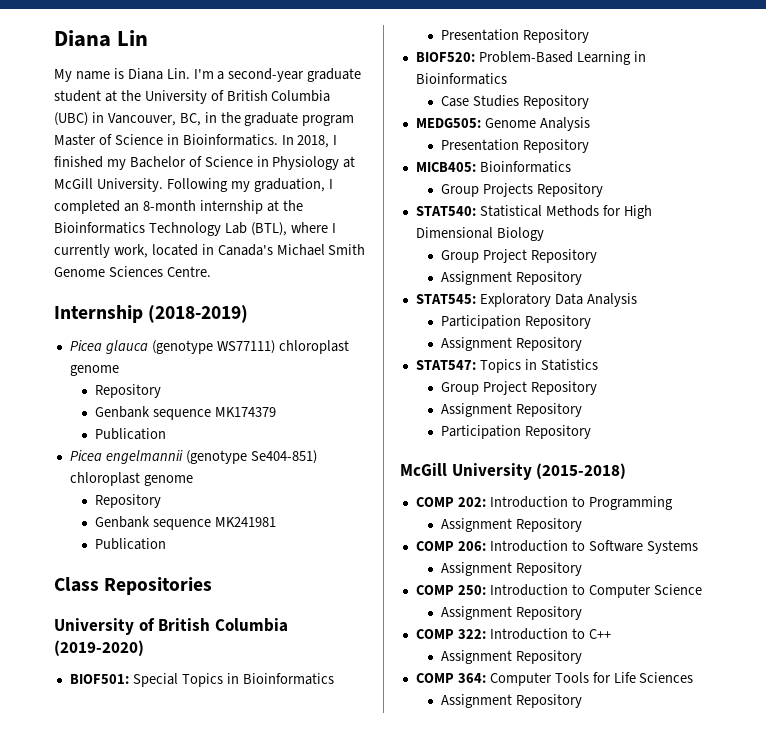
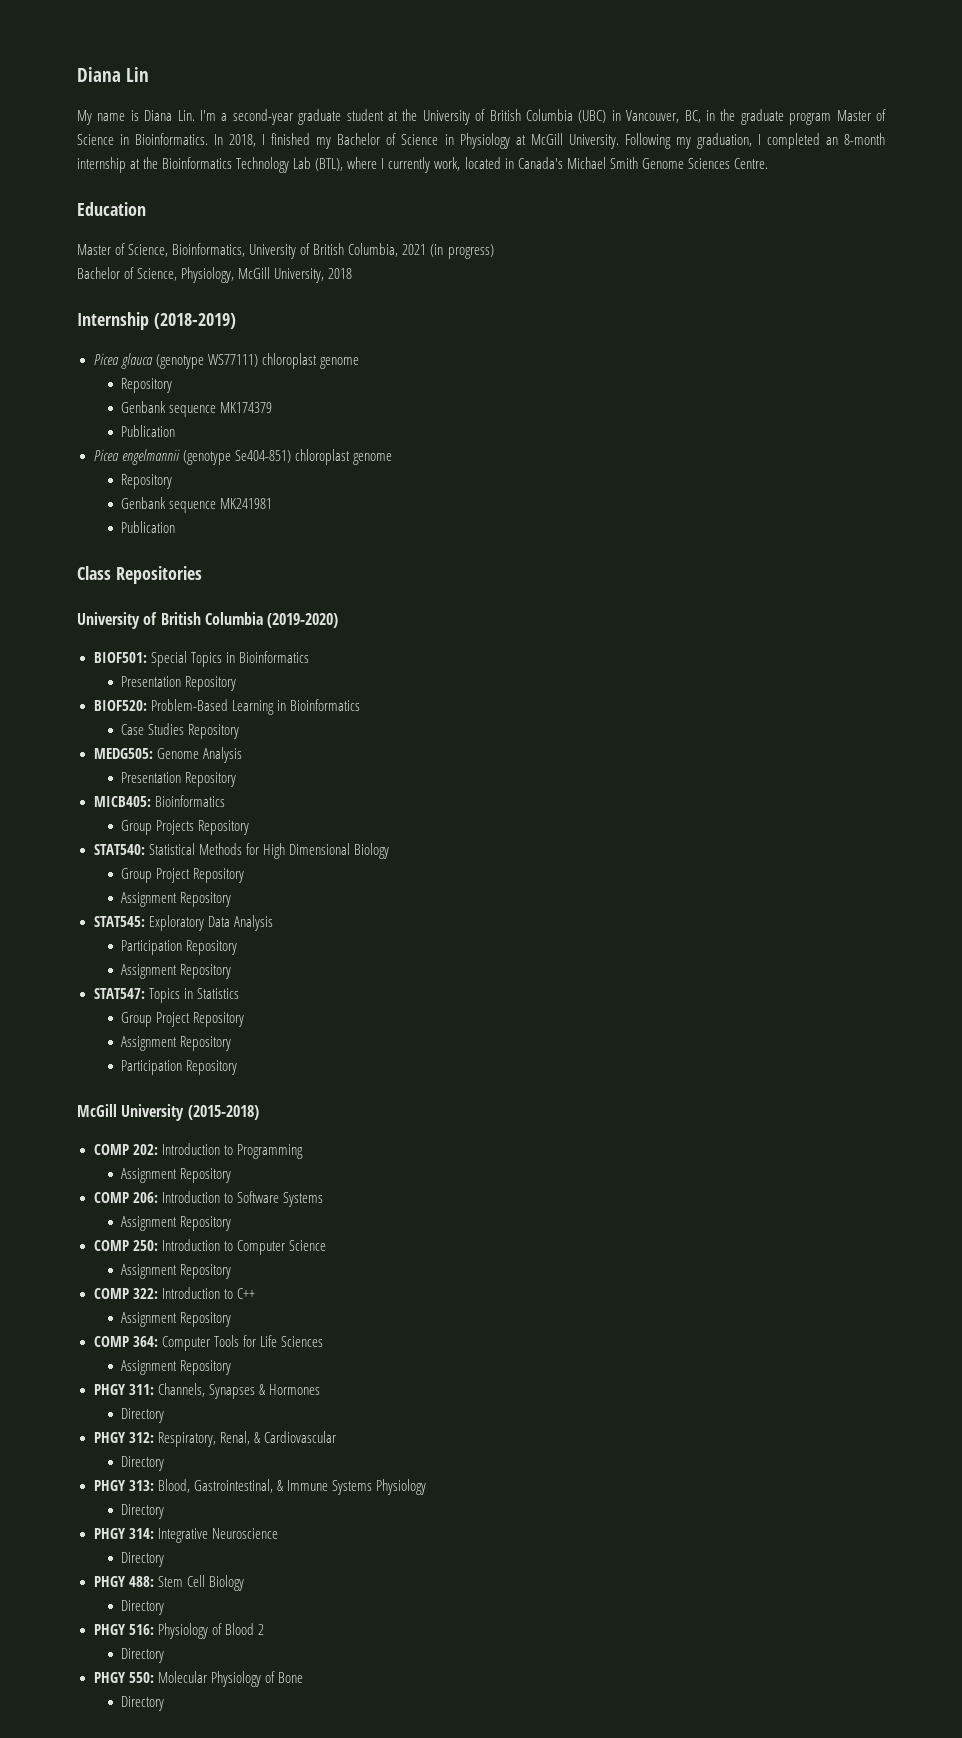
+ Education
+ Master of Science, Bioinformatics, University of British Columbia, 2021 (in progress)
+ Bachelor of Science, Physiology, McGill University, 2018
+ PHGY 311: Channels, Synapses & Hormones
+ Directory
+ PHGY 312: Respiratory, Renal, & Cardiovascular
+ Directory
+ PHGY 313: Blood, Gastrointestinal, & Immune Systems Physiology
+ Directory
+ PHGY 314: Integrative Neuroscience
+ Directory
+ PHGY 488: Stem Cell Biology
+ Directory
+ PHGY 516: Physiology of Blood 2
+ Directory
+ PHGY 550: Molecular Physiology of Bone
+ Directory

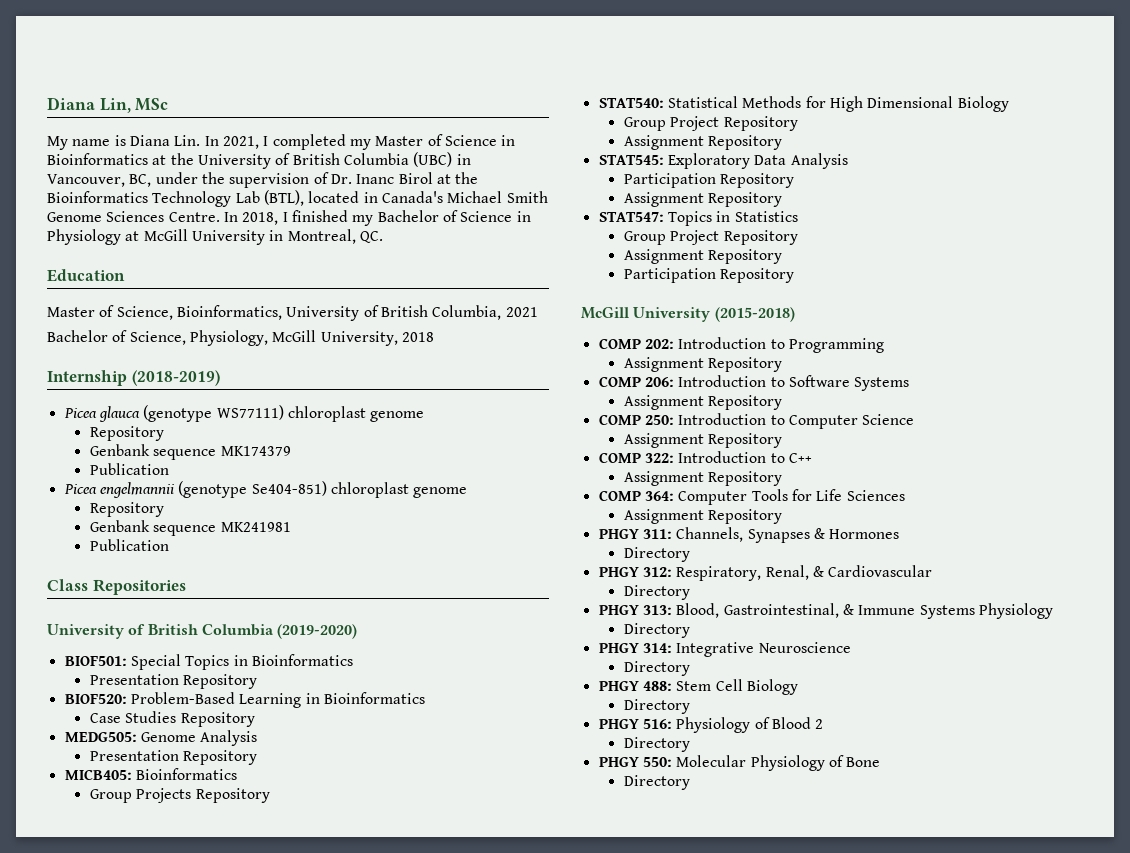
- Diana Lin
+ Diana Lin, MSc
- My name is Diana Lin. I'm a second-year graduate student at the University of British Columbia (UBC) in Vancouver, BC, in the graduate program Master of Science in Bioinformatics.
+ My name is Diana Lin. In 2021, I completed my Master of Science in Bioinformatics at the University of British Columbia (UBC) in Vancouver, BC, under the supervision of Dr. Inanc Birol at the Bioinformatics Technology Lab (BTL), located in Canada's Michael Smith Genome Sciences Centre.
- In 2018, I finished my Bachelor of Science in Physiology at McGill University. Following my graduation, I completed an 8-month internship at the Bioinformatics Technology Lab (BTL), where I currently work, located in Canada's Michael Smith Genome Sciences Centre.
+ In 2018, I finished my Bachelor of Science in Physiology at McGill University in Montreal, QC.
- Master of Science, Bioinformatics, University of British Columbia, 2021 (in progress)
+ Master of Science, Bioinformatics, University of British Columbia, 2021

